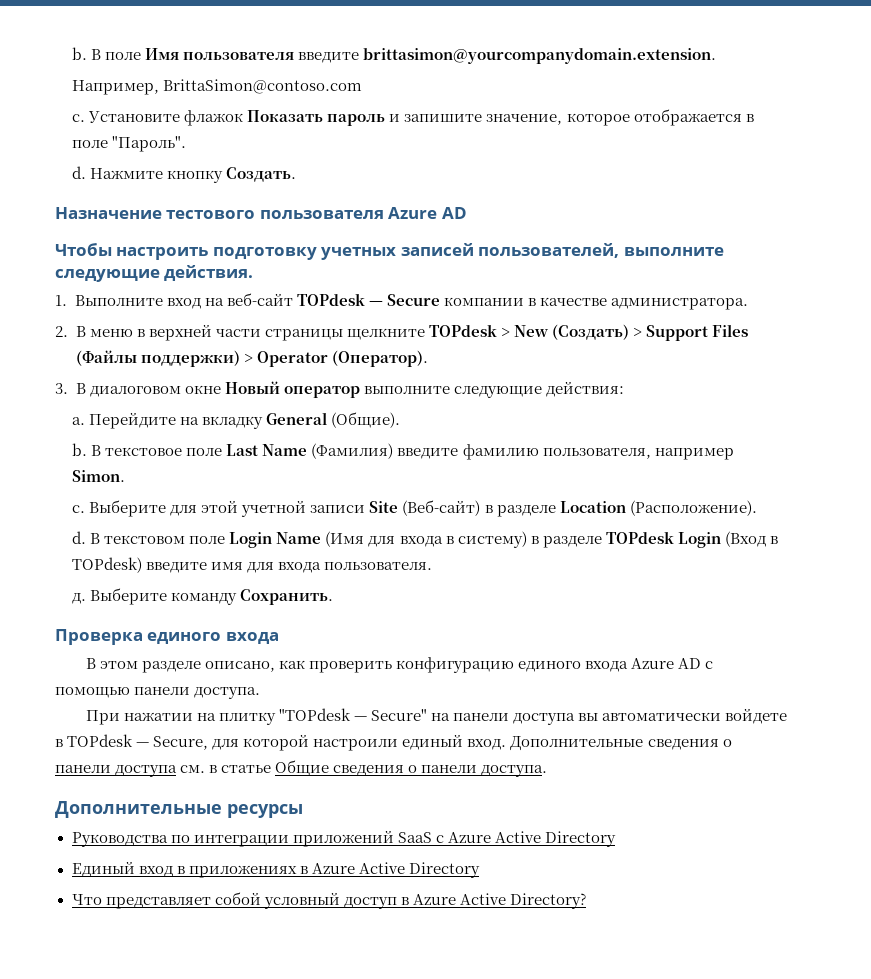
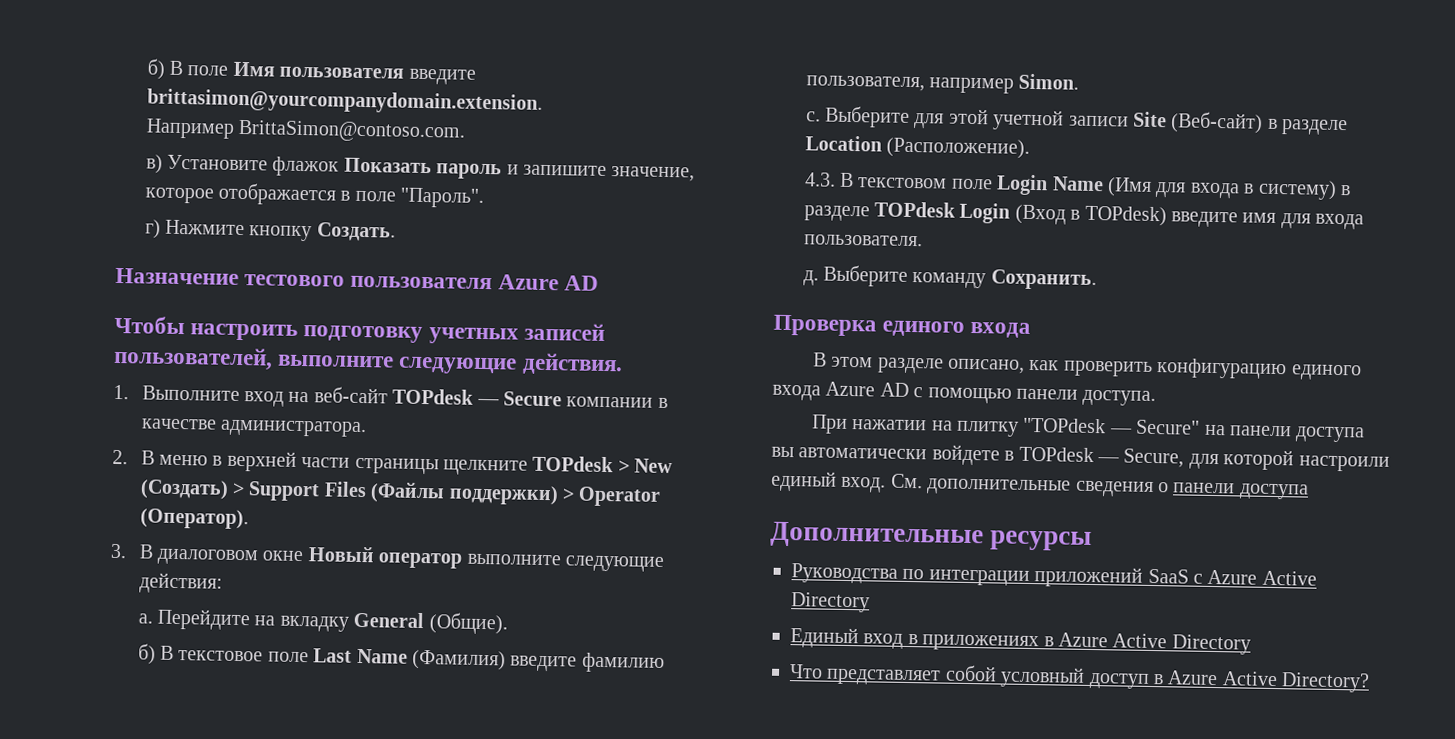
- b. В поле Имя пользователя введите brittasimon@yourcompanydomain.extension.
+ б) В поле Имя пользователя введите brittasimon@yourcompanydomain.extension.
- Например, BrittaSimon@contoso.com
- c. Установите флажок Показать пароль и запишите значение, которое отображается в поле "Пароль".
+ Например BrittaSimon@contoso.com.
+ в) Установите флажок Показать пароль и запишите значение, которое отображается в поле "Пароль".
- d. Нажмите кнопку Создать.
+ г) Нажмите кнопку Создать.
- b. В текстовое поле Last Name (Фамилия) введите фамилию пользователя, например Simon.
+ б) В текстовое поле Last Name (Фамилия) введите фамилию пользователя, например Simon.
- d. В текстовом поле Login Name (Имя для входа в систему) в разделе TOPdesk Login (Вход в TOPdesk) введите имя для входа пользователя.
+ 4.3. В текстовом поле Login Name (Имя для входа в систему) в разделе TOPdesk Login (Вход в TOPdesk) введите имя для входа пользователя.
- Дополнительные сведения о панели доступа см. в статье Общие сведения о панели доступа.
+ См. дополнительные сведения о панели доступа

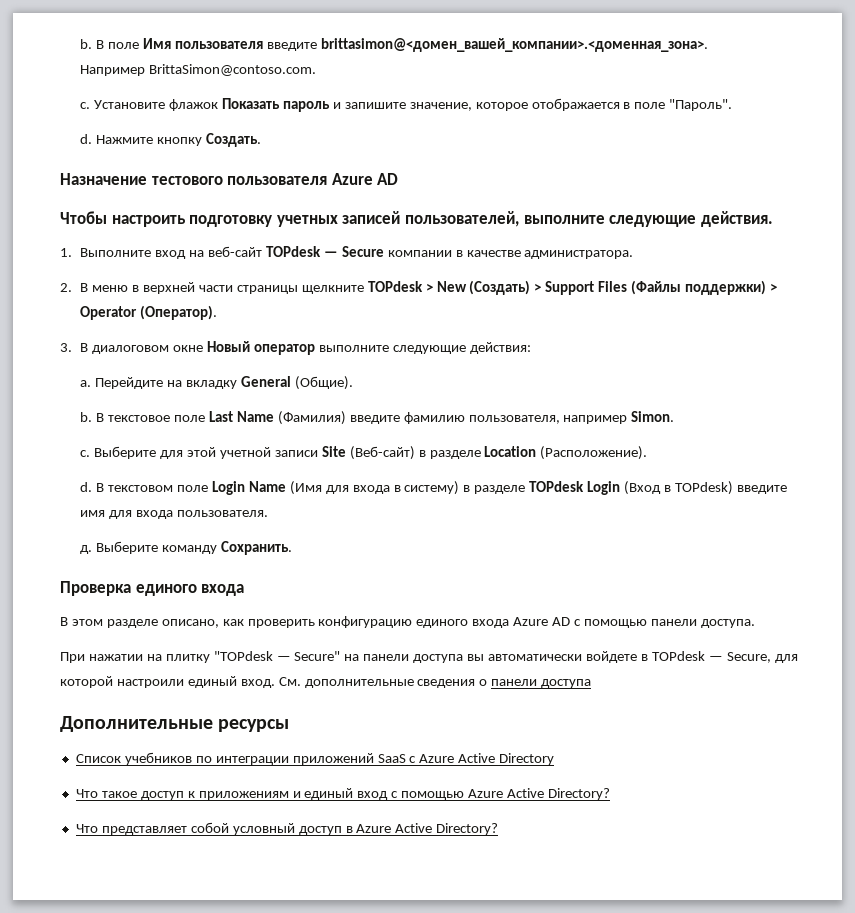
- б) В поле Имя пользователя введите brittasimon@yourcompanydomain.extension.
+ b. В поле Имя пользователя введите brittasimon@<домен_вашей_компании>.<доменная_зона>.
- в) Установите флажок Показать пароль и запишите значение, которое отображается в поле "Пароль".
+ c. Установите флажок Показать пароль и запишите значение, которое отображается в поле "Пароль".
- г) Нажмите кнопку Создать.
+ d. Нажмите кнопку Создать.
- б) В текстовое поле Last Name (Фамилия) введите фамилию пользователя, например Simon.
+ b. В текстовое поле Last Name (Фамилия) введите фамилию пользователя, например Simon.
- 4.3. В текстовом поле Login Name (Имя для входа в систему) в разделе TOPdesk Login (Вход в TOPdesk) введите имя для входа пользователя.
+ d. В текстовом поле Login Name (Имя для входа в систему) в разделе TOPdesk Login (Вход в TOPdesk) введите имя для входа пользователя.
- Руководства по интеграции приложений SaaS с Azure Active Directory
+ Список учебников по интеграции приложений SaaS с Azure Active Directory
- Единый вход в приложениях в Azure Active Directory
+ Что такое доступ к приложениям и единый вход с помощью Azure Active Directory?

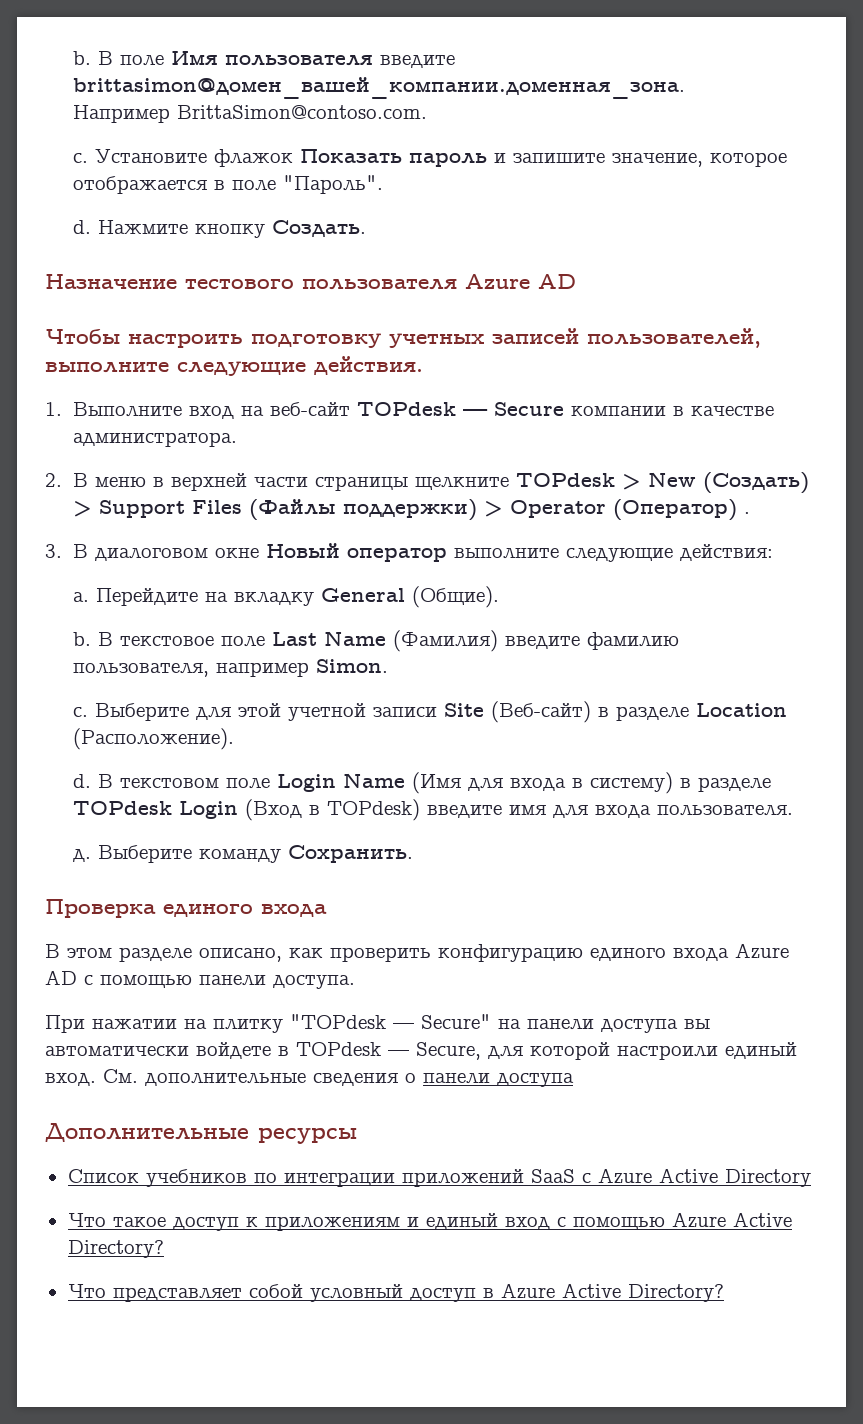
- В поле Имя пользователя введите brittasimon@<домен_вашей_компании>.<доменная_зона>.
+ В поле Имя пользователя введите brittasimon@домен_вашей_компании.доменная_зона.
- 2. В меню в верхней части страницы щелкните TOPdesk > New (Создать) > Support Files (Файлы поддержки) > Operator (Оператор).
+ 2. В меню в верхней части страницы щелкните TOPdesk > New (Создать) > Support Files (Файлы поддержки) > Operator (Оператор) .

